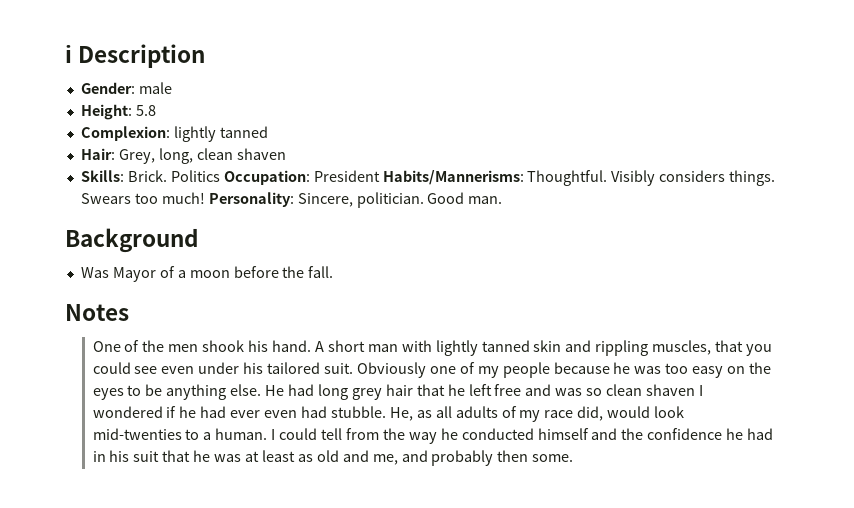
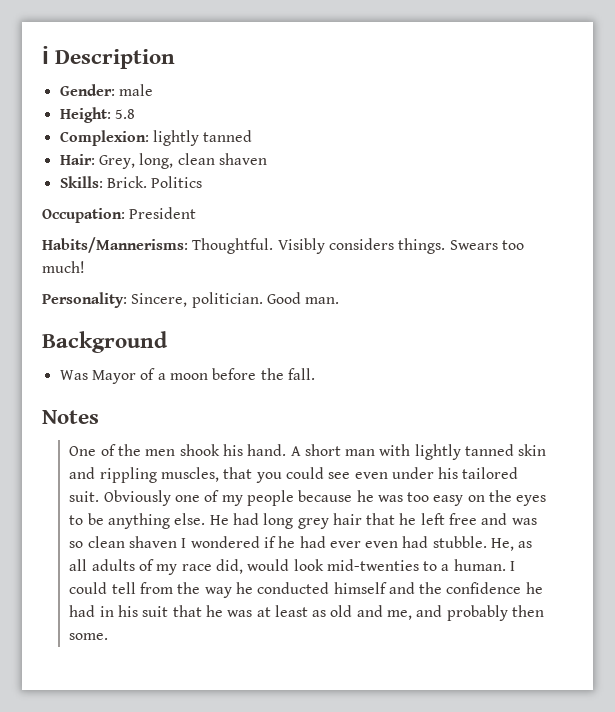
- Politics Occupation: President Habits/Mannerisms: Thoughtful.
+ Politics
+ Occupation: President
+ Habits/Mannerisms: Thoughtful.
- Swears too much! Personality: Sincere, politician.
+ Swears too much!
+ Personality: Sincere, politician.

